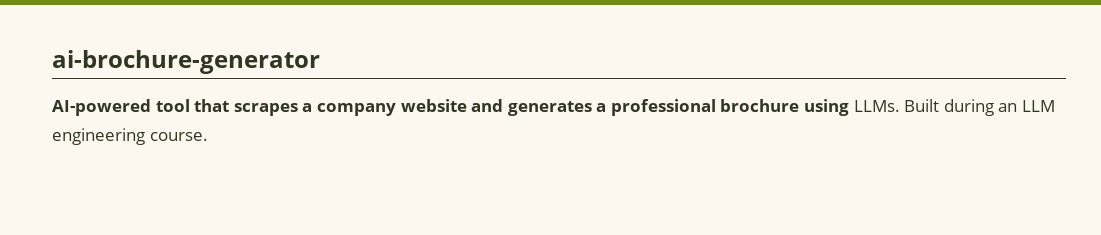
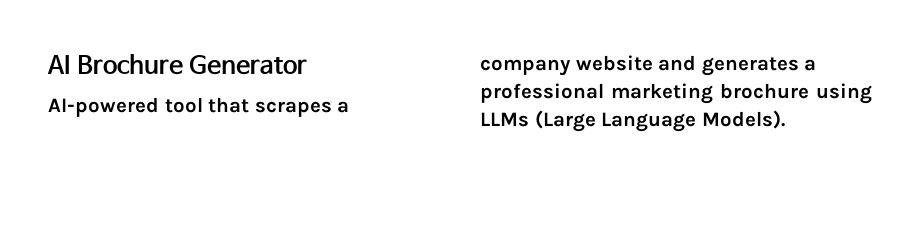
- ai-brochure-generator
+ AI Brochure Generator
- AI-powered tool that scrapes a company website and generates a professional brochure using LLMs. Built during an LLM engineering course.
+ AI-powered tool that scrapes a company website and generates a professional marketing brochure using LLMs (Large Language Models).

